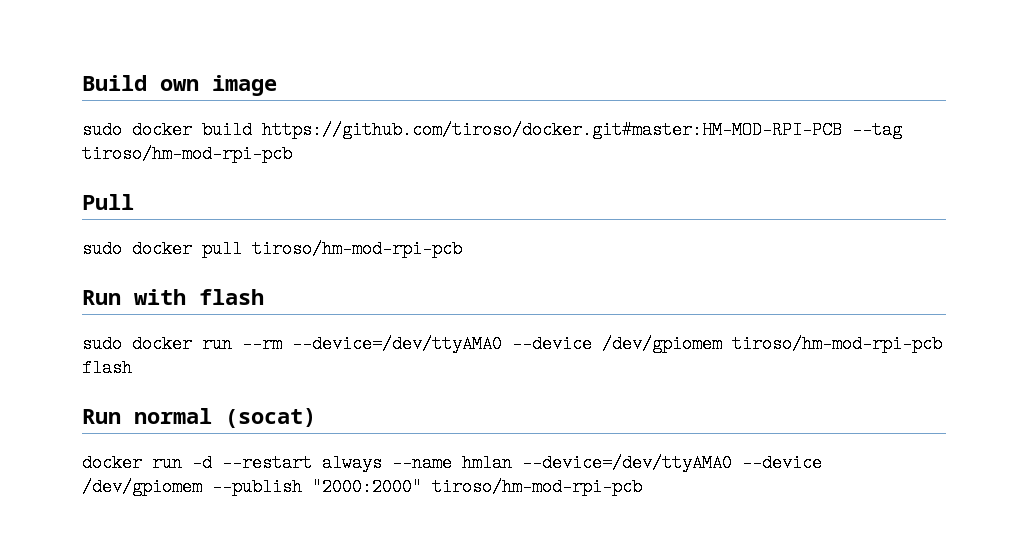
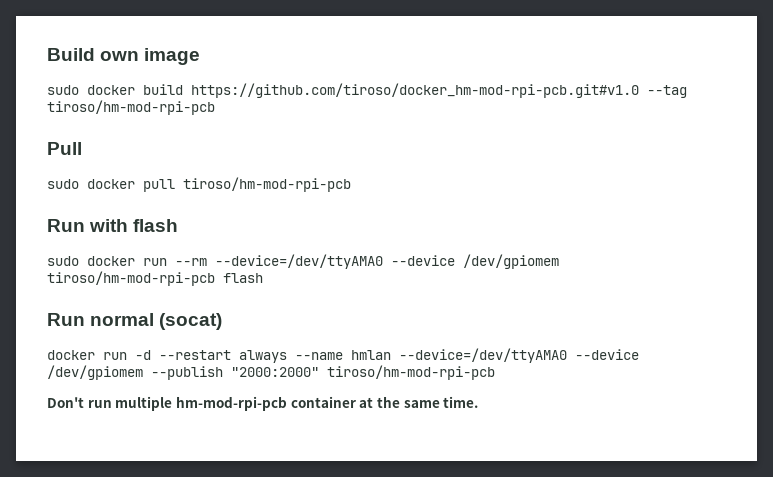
- sudo docker build https://github.com/tiroso/docker.git#master:HM-MOD-RPI-PCB --tag tiroso/hm-mod-rpi-pcb
+ sudo docker build https://github.com/tiroso/docker_hm-mod-rpi-pcb.git#v1.0 --tag tiroso/hm-mod-rpi-pcb
+ Don't run multiple hm-mod-rpi-pcb container at the same time.

